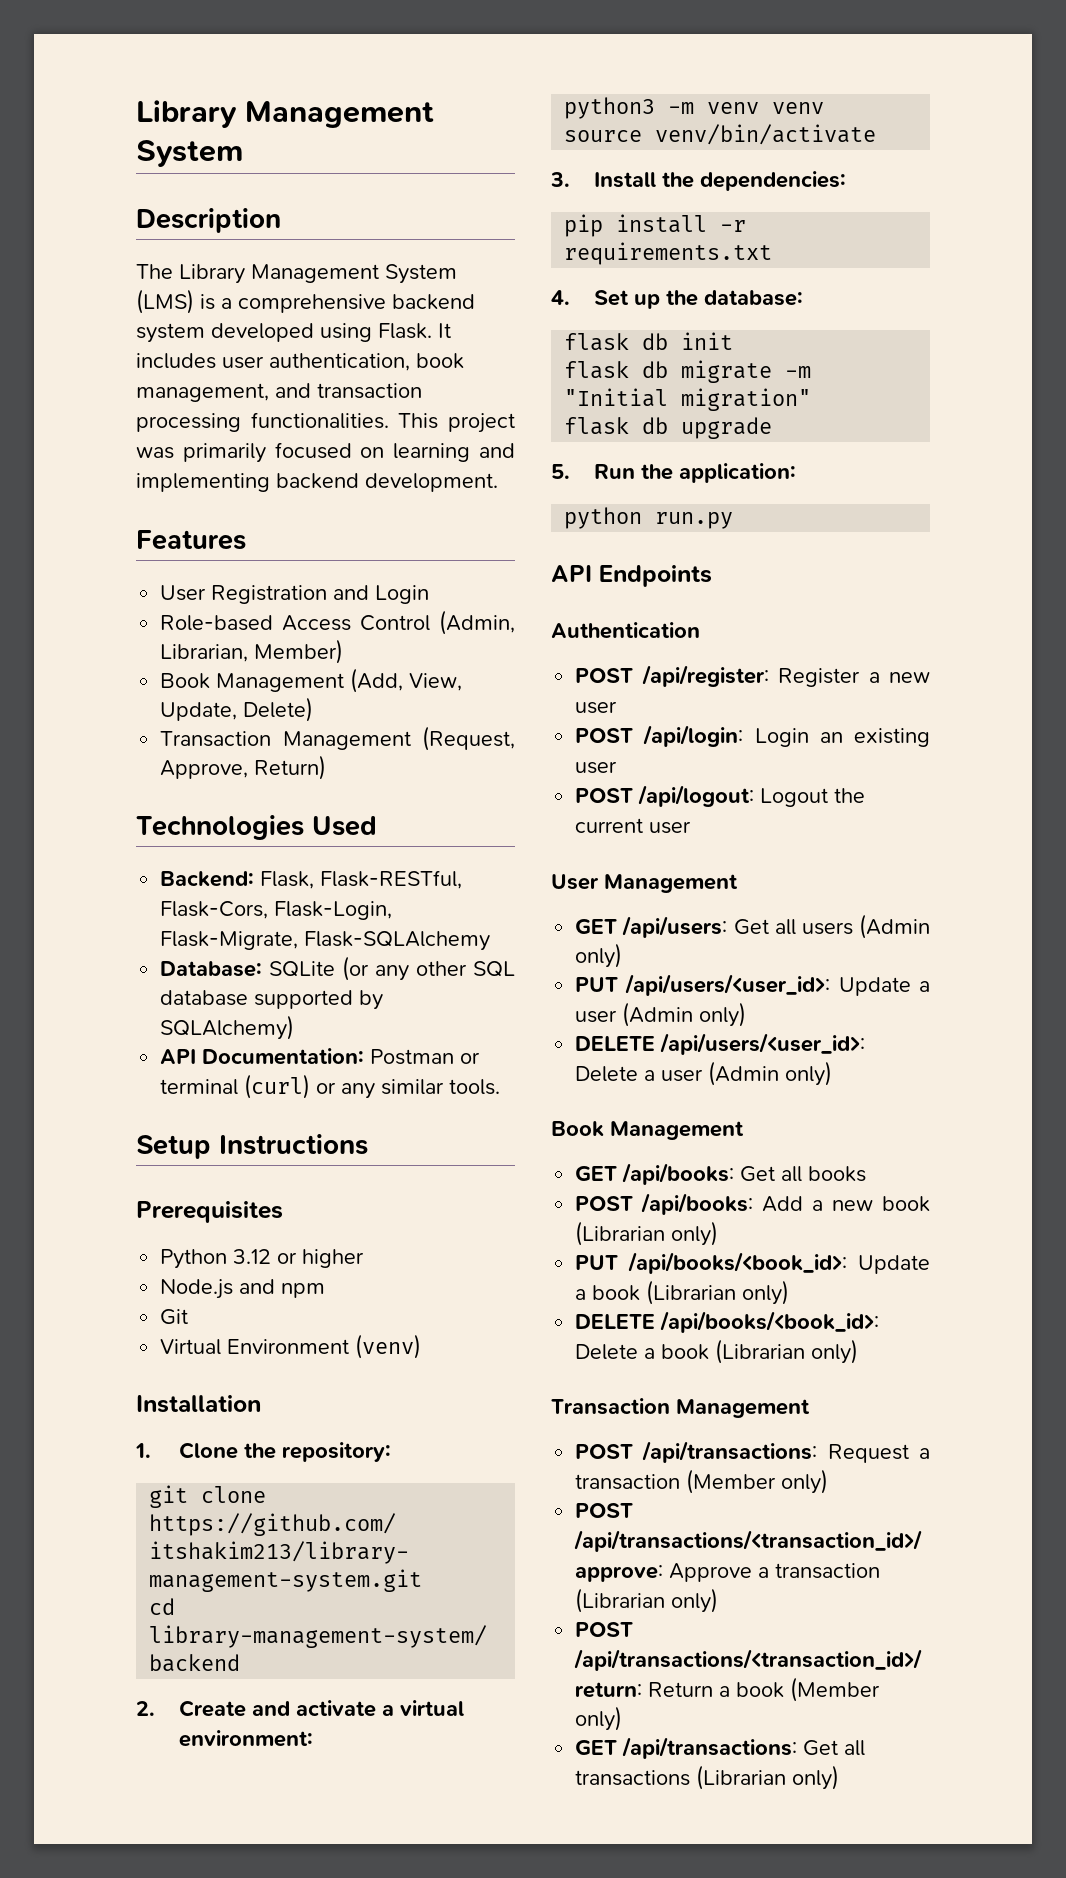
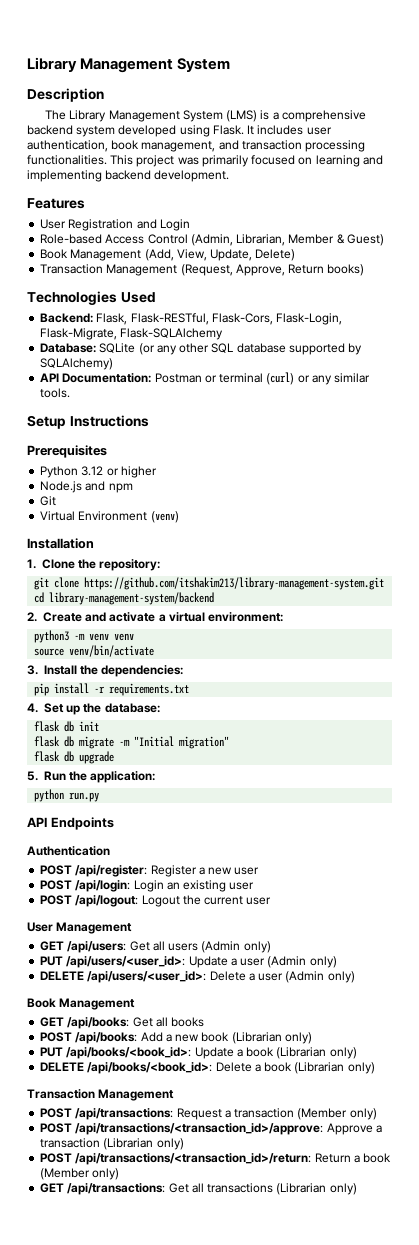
- Role-based Access Control (Admin, Librarian, Member)
+ Role-based Access Control (Admin, Librarian, Member & Guest)
- Transaction Management (Request, Approve, Return)
+ Transaction Management (Request, Approve, Return books)

